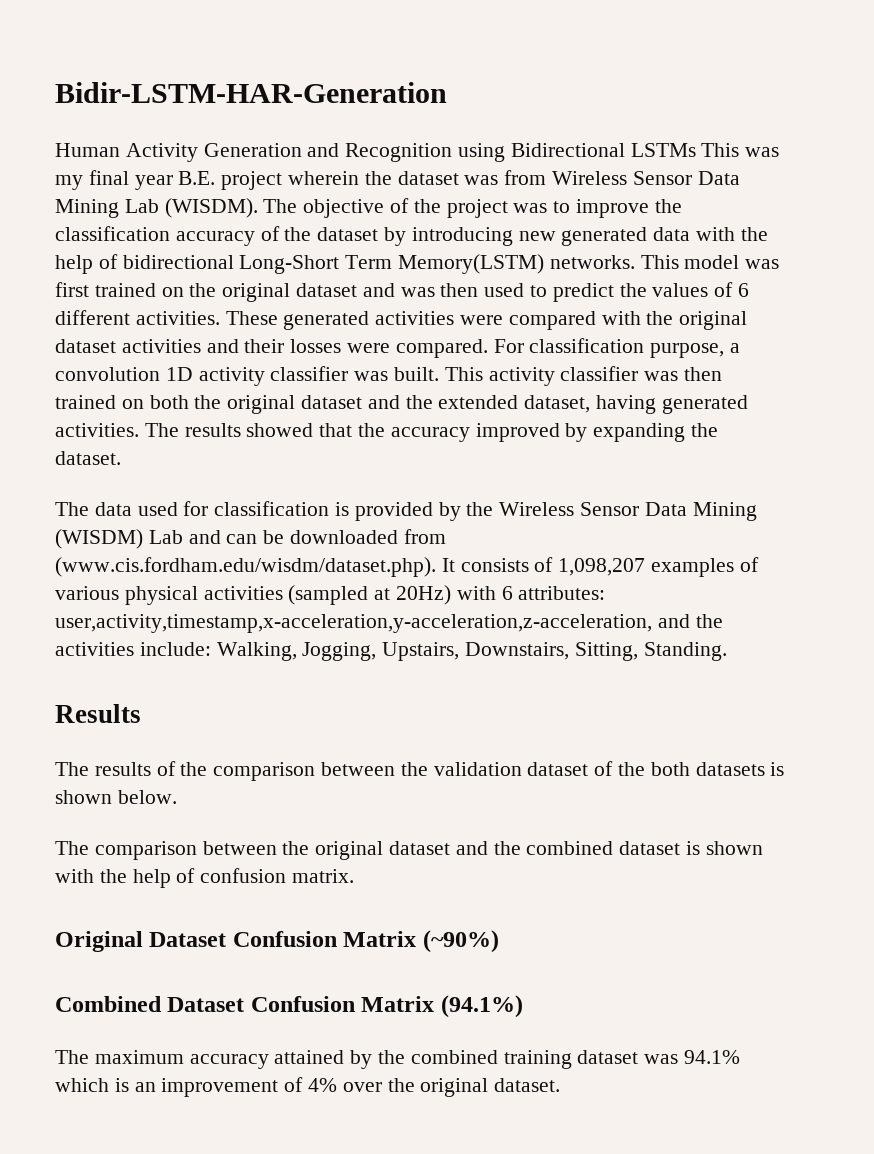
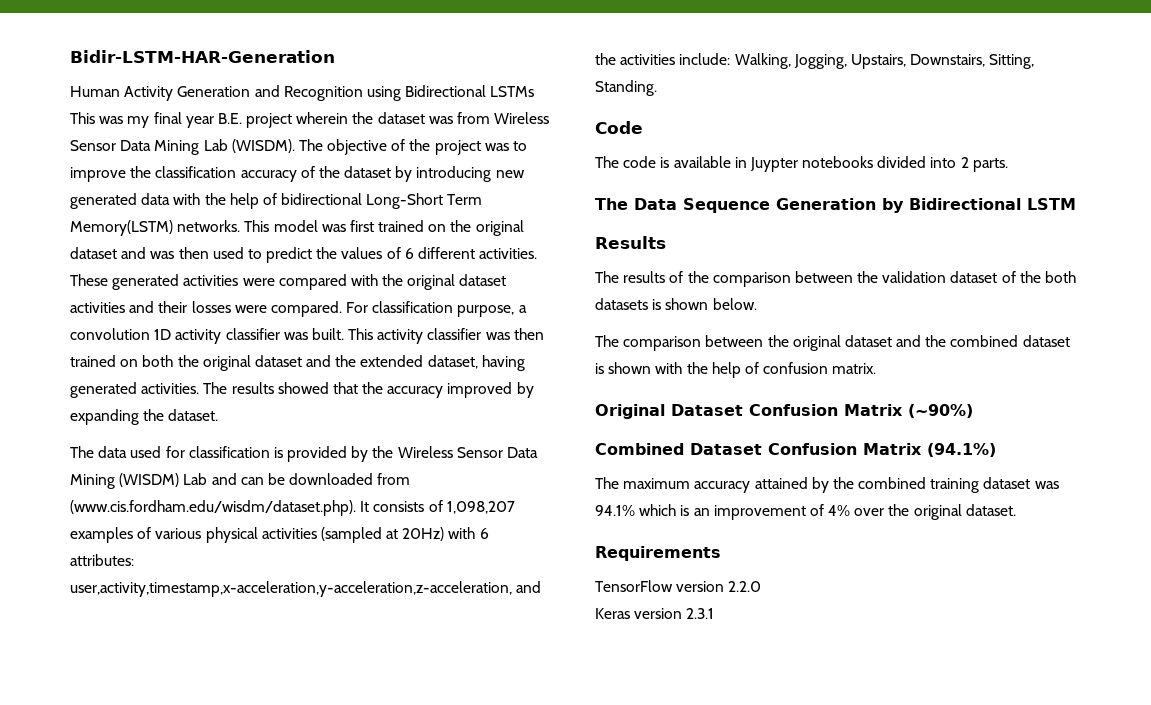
+ Code
+ The code is available in Juypter notebooks divided into 2 parts.
+ The Data Sequence Generation by Bidirectional LSTM
+ Requirements
+ TensorFlow version 2.2.0
+ Keras version 2.3.1

